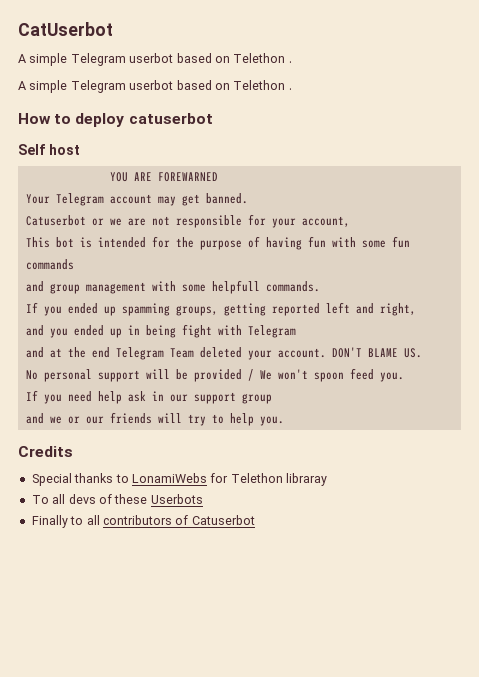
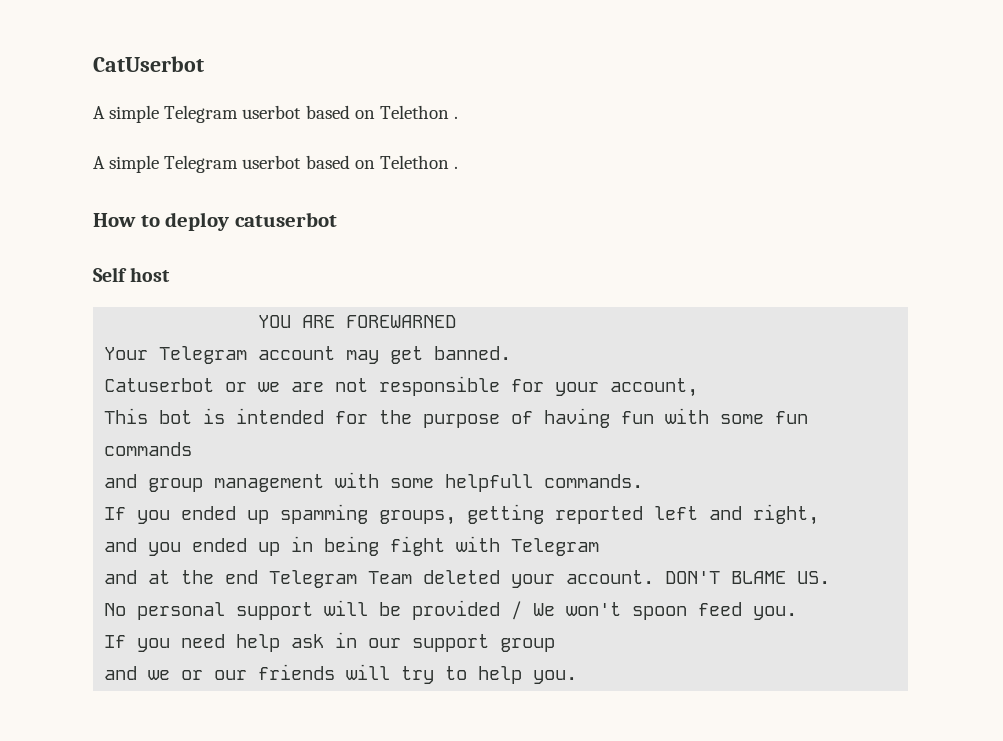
- Credits
- Special thanks to LonamiWebs for Telethon libraray
- To all devs of these Userbots
- Finally to all contributors of Catuserbot

